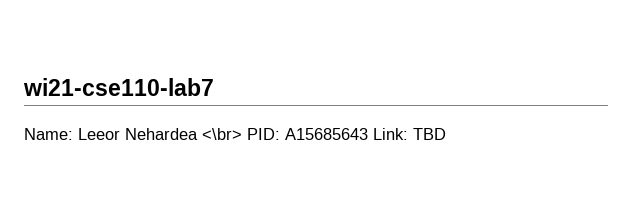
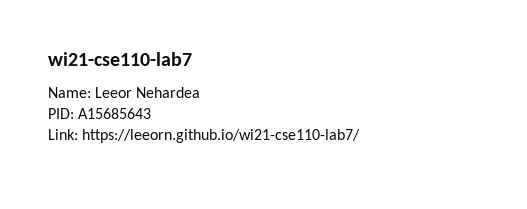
- Name: Leeor Nehardea <\br> PID: A15685643 Link: TBD
+ Name: Leeor Nehardea
+ PID: A15685643
+ Link: https://leeorn.github.io/wi21-cse110-lab7/

